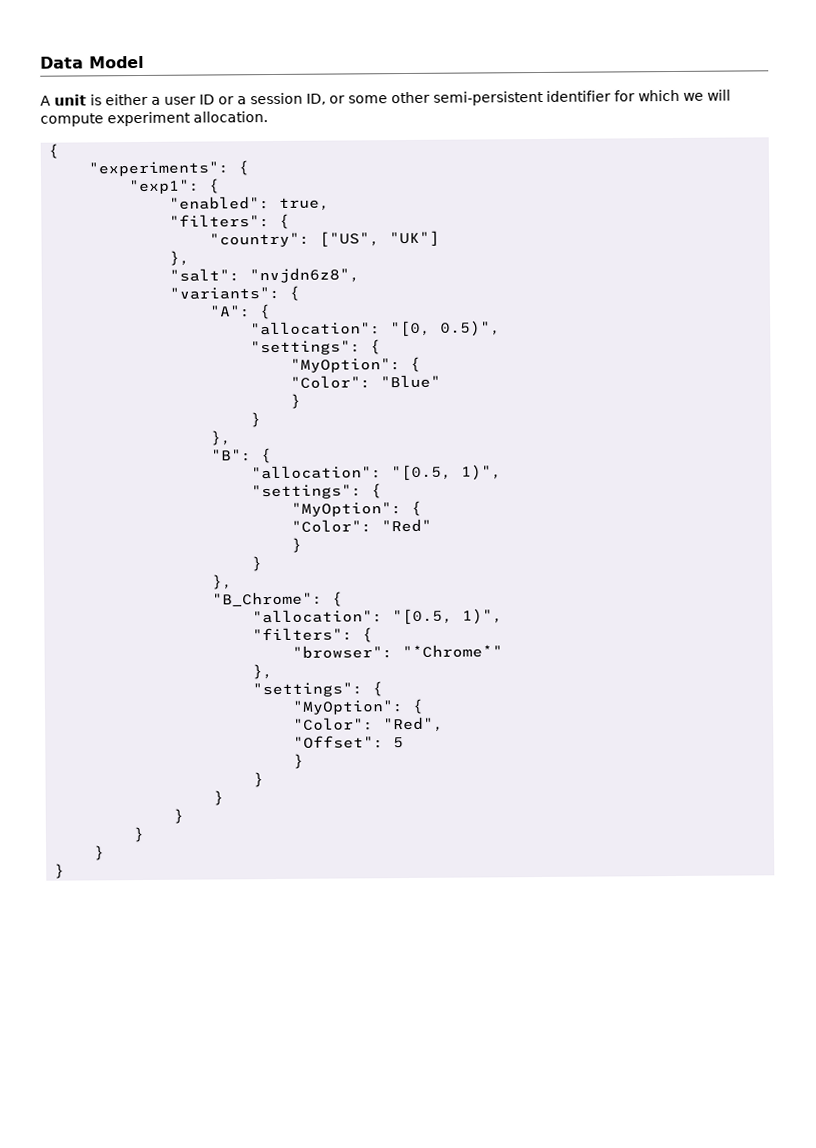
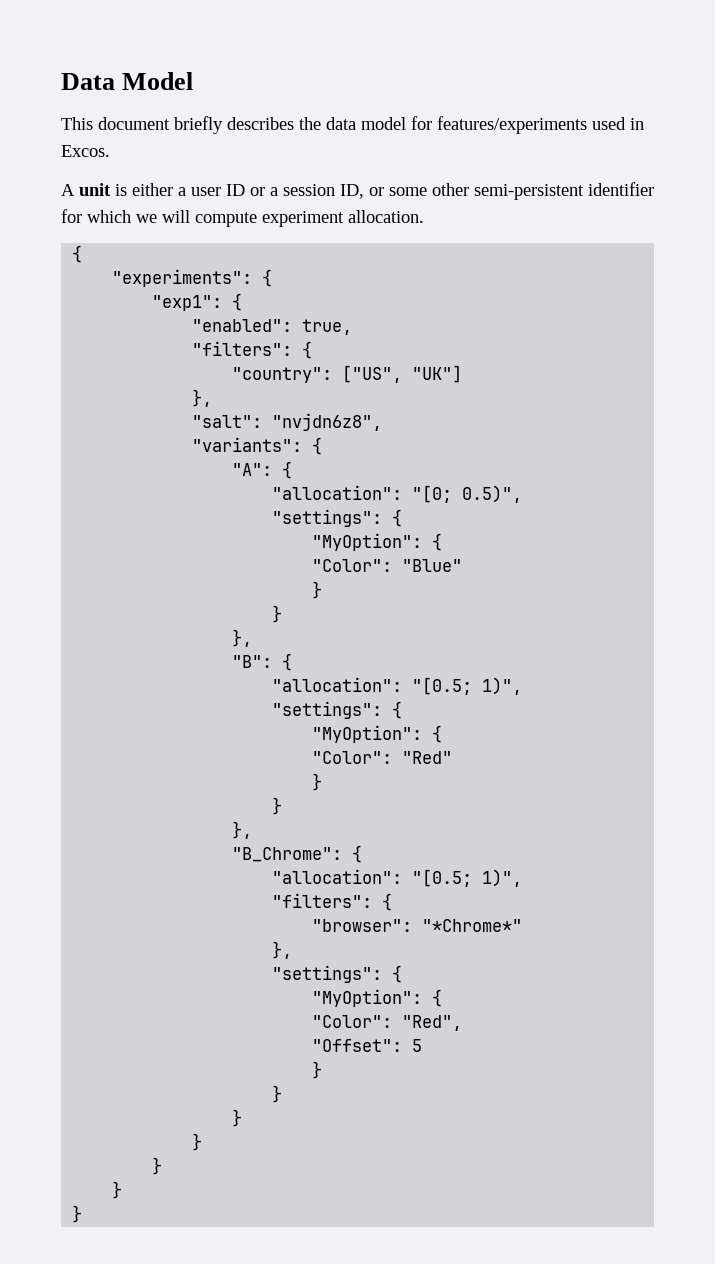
+ This document briefly describes the data model for features/experiments used in Excos.
- "allocation": "[0, 0.5)",
+ "allocation": "[0; 0.5)",
  "B": {
- "allocation": "[0.5, 1)",
+ "allocation": "[0.5; 1)",
  "B_Chrome": {
- "allocation": "[0.5, 1)",
+ "allocation": "[0.5; 1)",

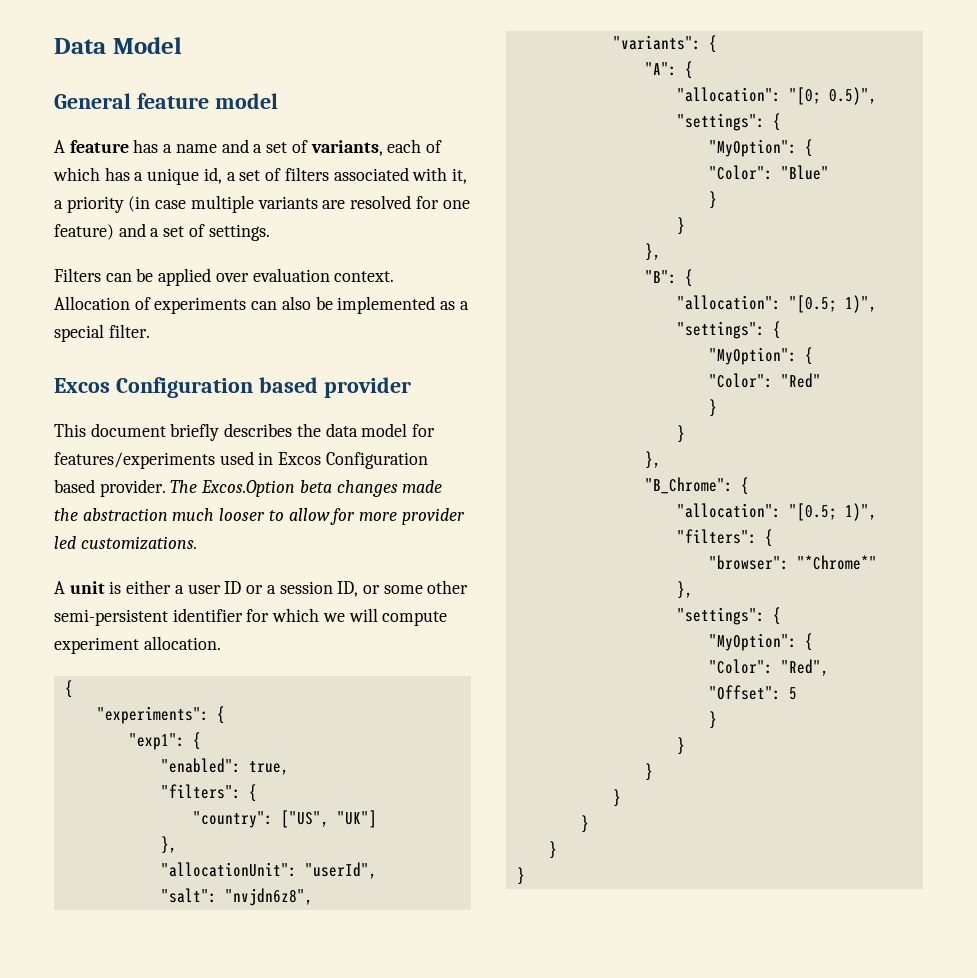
+ General feature model
+ A feature has a name and a set of variants, each of which has a unique id, a set of filters associated with it, a priority (in case multiple variants are resolved for one feature) and a set of settings.
+ Filters can be applied over evaluation context. Allocation of experiments can also be implemented as a special filter.
+ Excos Configuration based provider
- This document briefly describes the data model for features/experiments used in Excos.
+ This document briefly describes the data model for features/experiments used in Excos Configuration based provider. The Excos.Option beta changes made the abstraction much looser to allow for more provider led customizations.
+ "allocationUnit": "userId",

